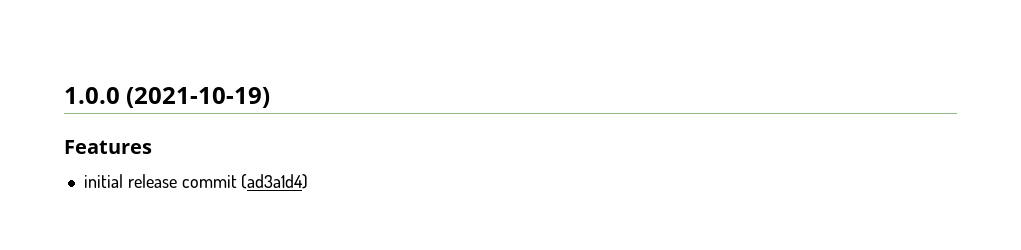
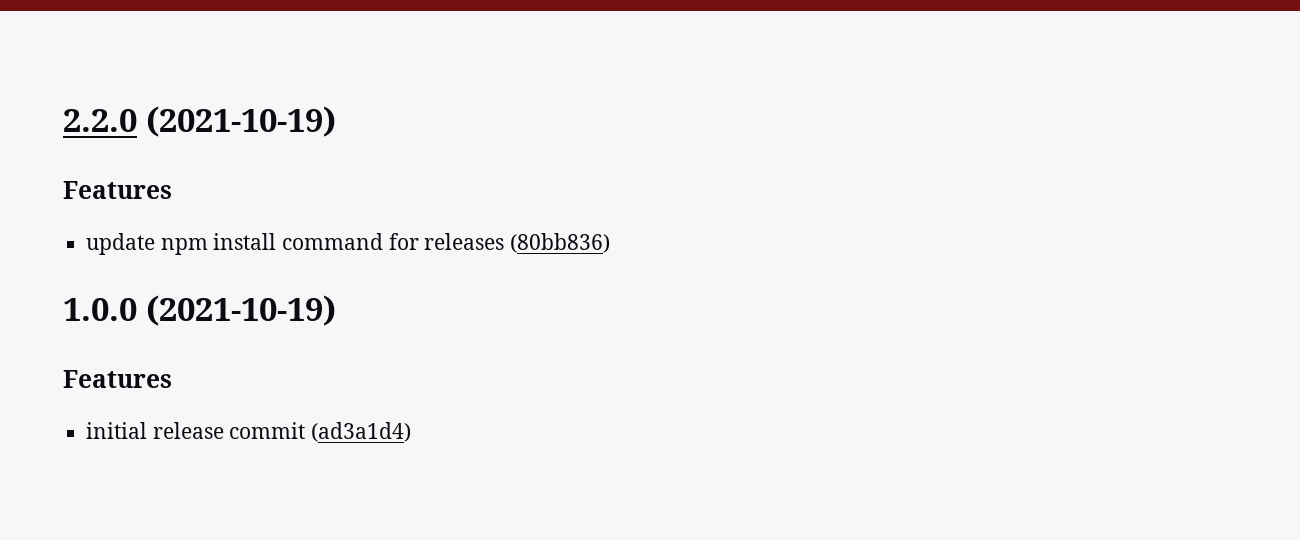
+ 2.2.0 (2021-10-19)
+ Features
+ update npm install command for releases (80bb836)

